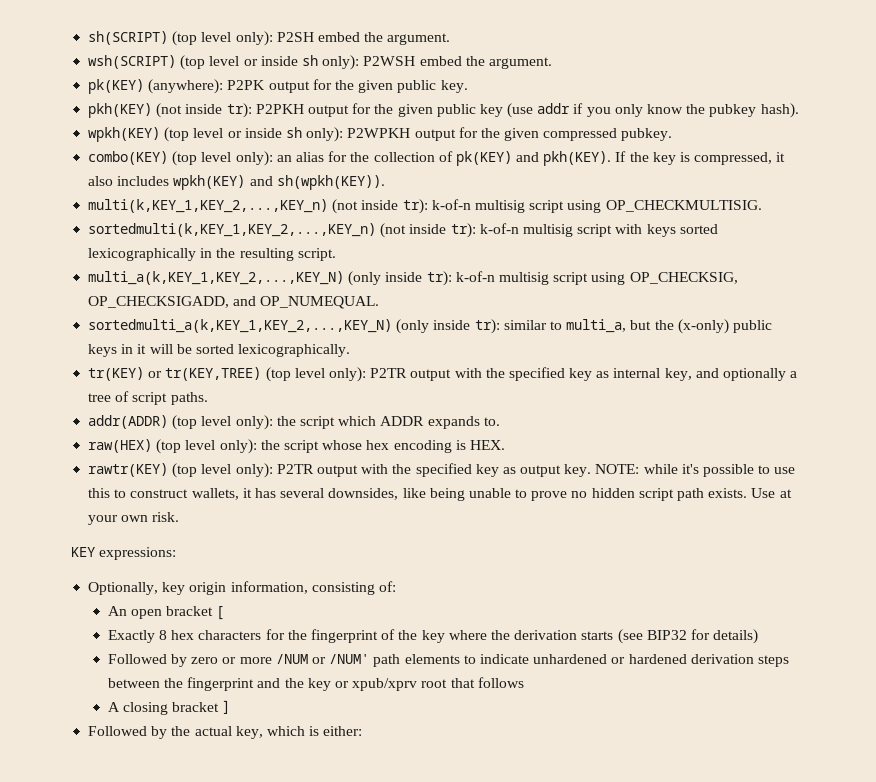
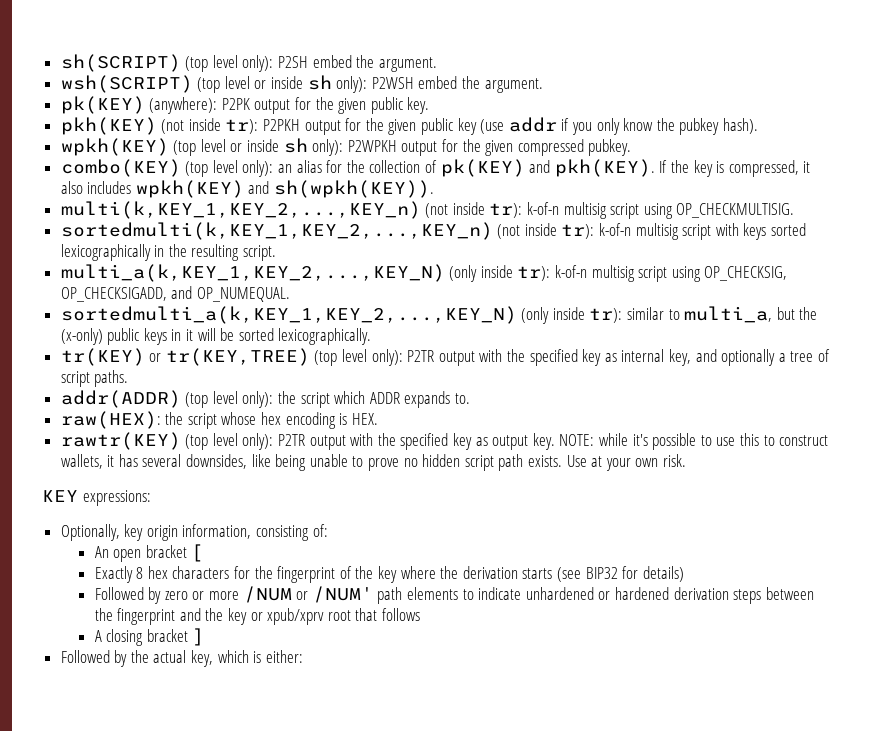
- raw(HEX) (top level only): the script whose hex encoding is HEX.
+ raw(HEX): the script whose hex encoding is HEX.

